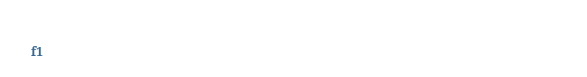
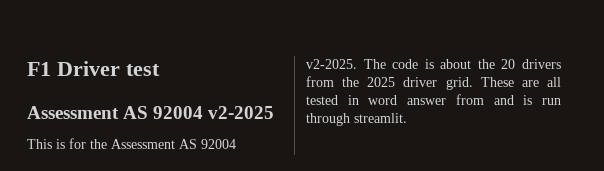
- f1
+ F1 Driver test
+ Assessment AS 92004 v2-2025
+ This is for the Assessment AS 92004 v2-2025. The code is about the 20 drivers from the 2025 driver grid. These are all tested in word answer from and is run through streamlit.

